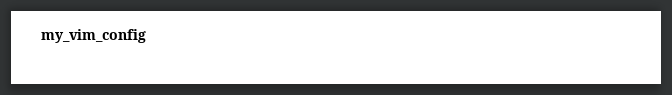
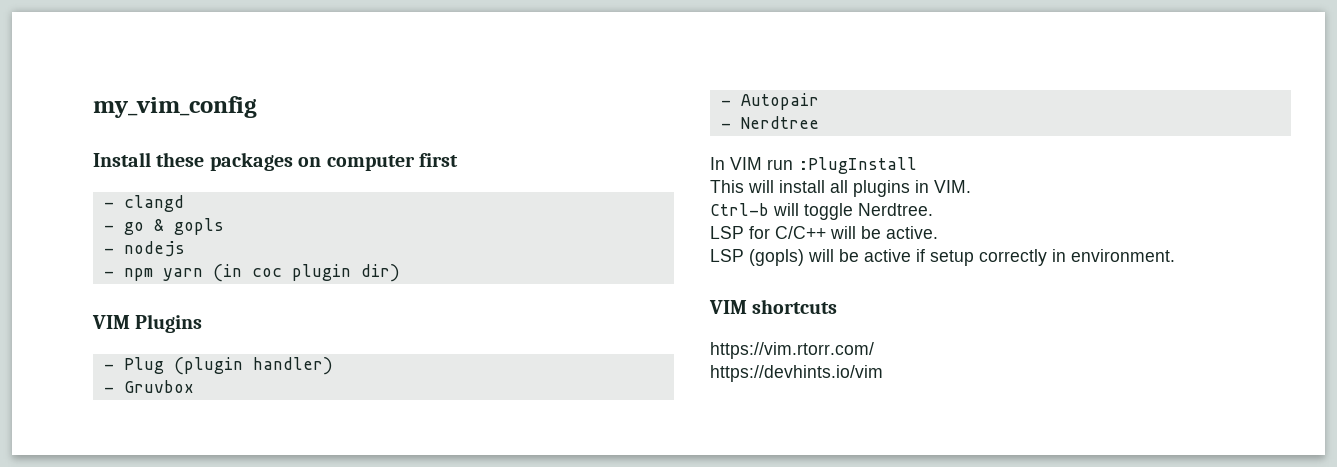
+ Install these packages on computer first
+ - clangd
+ - go & gopls
+ - nodejs
+ - npm yarn (in coc plugin dir)
+ VIM Plugins
+ - Plug (plugin handler)
+ - Gruvbox
+ - Autopair
+ - Nerdtree
+ In VIM run :PlugInstall
+ This will install all plugins in VIM.
+ Ctrl-b will toggle Nerdtree.
+ LSP for C/C++ will be active.
+ LSP (gopls) will be active if setup correctly in environment.
+ VIM shortcuts
+ https://vim.rtorr.com/
+ https://devhints.io/vim

